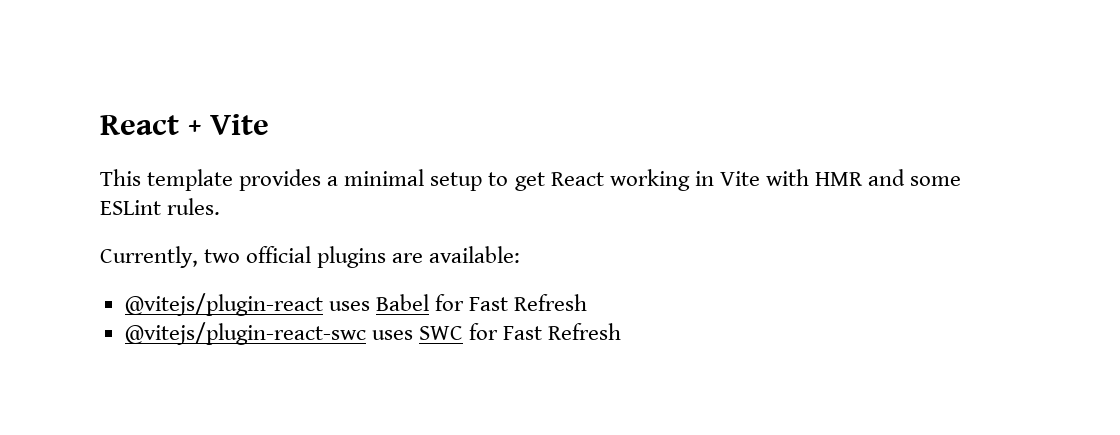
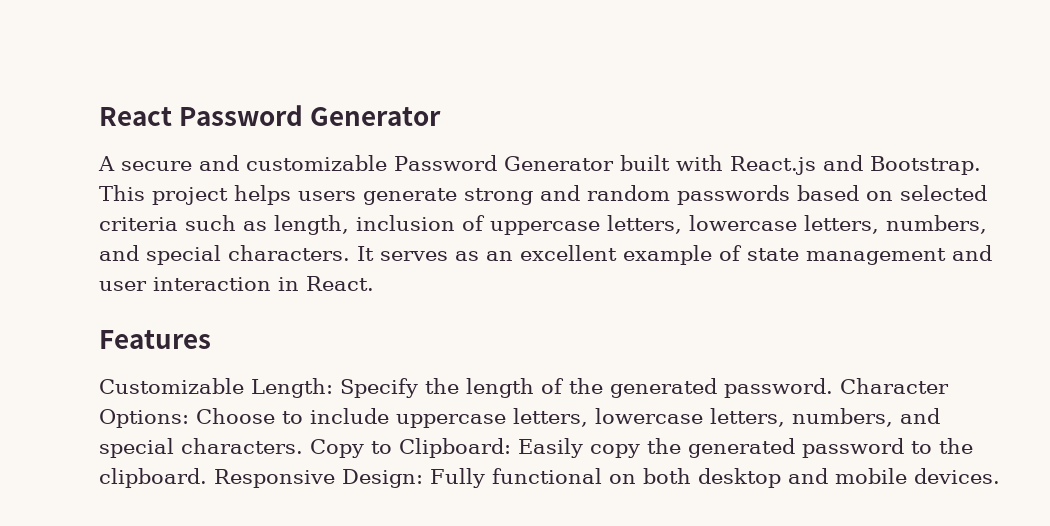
- React + Vite
- This template provides a minimal setup to get React working in Vite with HMR and some ESLint rules.
- Currently, two official plugins are available:
- @vitejs/plugin-react uses Babel for Fast Refresh
- @vitejs/plugin-react-swc uses SWC for Fast Refresh
+ React Password Generator
+ A secure and customizable Password Generator built with React.js and Bootstrap. This project helps users generate strong and random passwords based on selected criteria such as length, inclusion of uppercase letters, lowercase letters, numbers, and special characters. It serves as an excellent example of state management and user interaction in React.
+ Features
+ Customizable Length: Specify the length of the generated password. Character Options: Choose to include uppercase letters, lowercase letters, numbers, and special characters. Copy to Clipboard: Easily copy the generated password to the clipboard. Responsive Design: Fully functional on both desktop and mobile devices.

